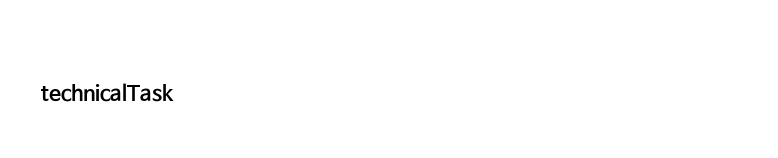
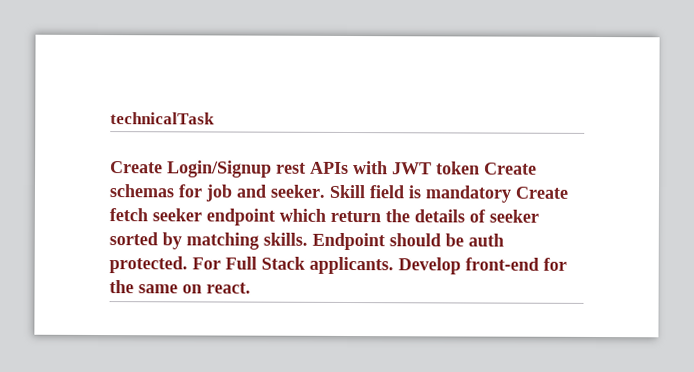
+ Create Login/Signup rest APIs with JWT token Create schemas for job and seeker. Skill field is mandatory Create fetch seeker endpoint which return the details of seeker sorted by matching skills. Endpoint should be auth protected. For Full Stack applicants. Develop front-end for the same on react.

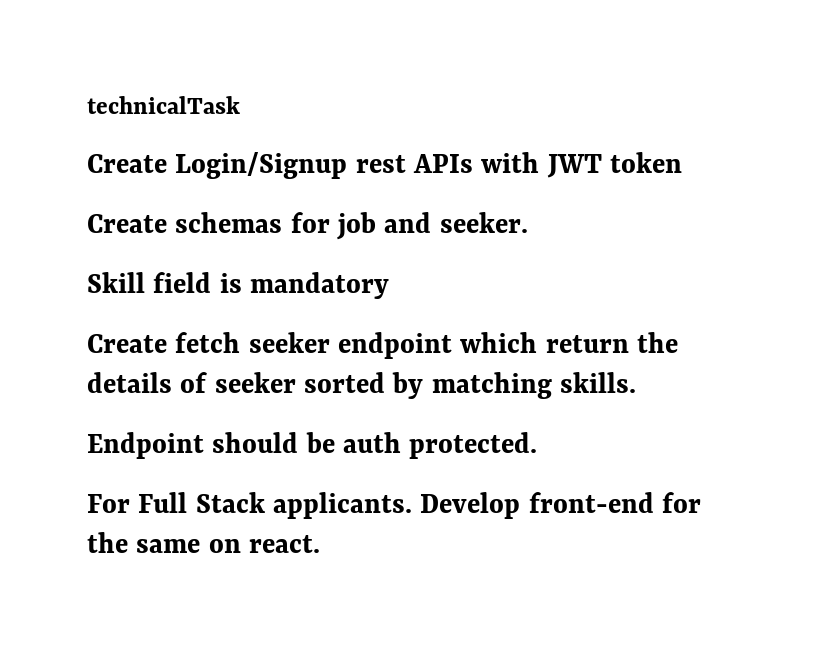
- Create Login/Signup rest APIs with JWT token Create schemas for job and seeker. Skill field is mandatory Create fetch seeker endpoint which return the details of seeker sorted by matching skills. Endpoint should be auth protected. For Full Stack applicants.
+ Create Login/Signup rest APIs with JWT token
+ Create schemas for job and seeker.
+ Skill field is mandatory
+ Create fetch seeker endpoint which return the details of seeker sorted by matching skills.
+ Endpoint should be auth protected.
+ For Full Stack applicants.

